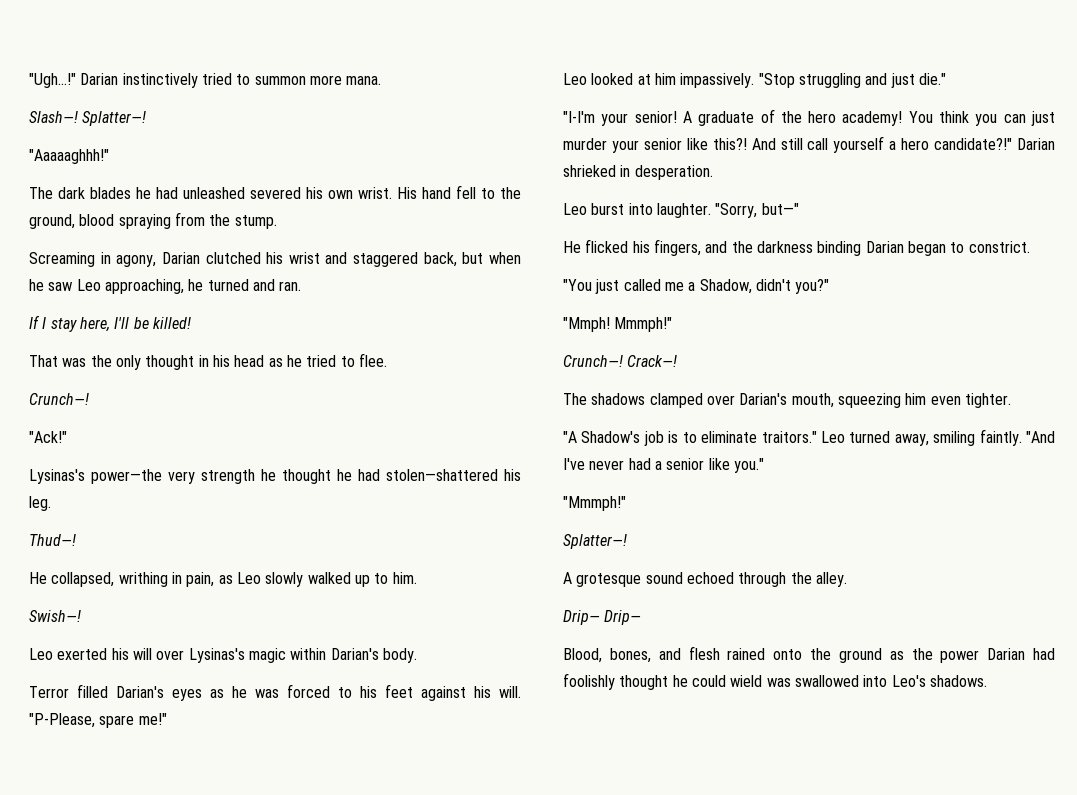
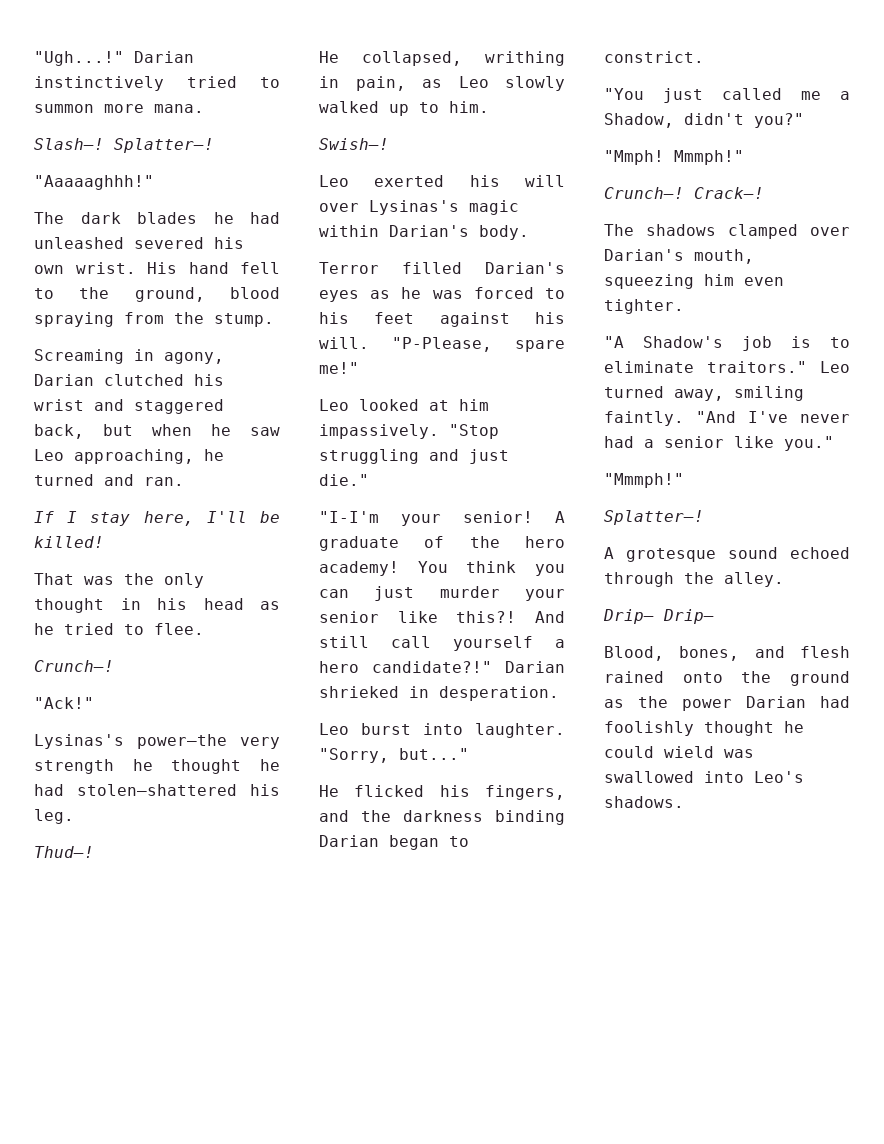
- "Sorry, but—"
+ "Sorry, but..."

